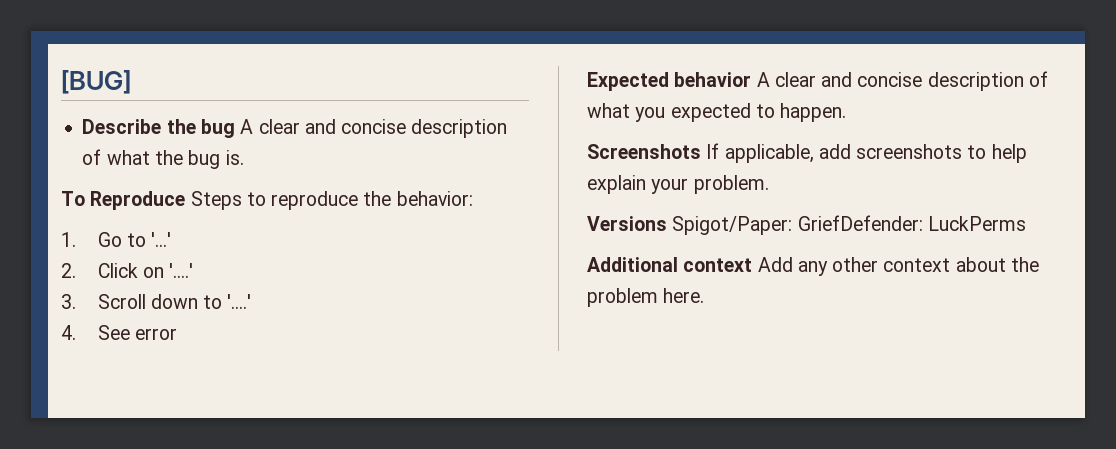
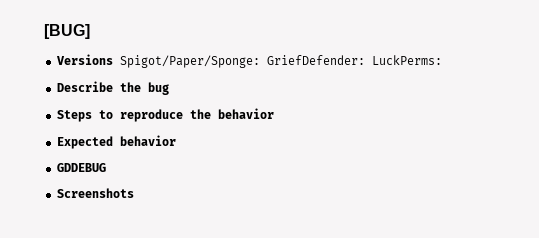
+ Versions Spigot/Paper/Sponge: GriefDefender: LuckPerms:
- Describe the bug A clear and concise description of what the bug is.
- To Reproduce Steps to reproduce the behavior:
- 1. Go to '...'
- 2. Click on '....'
- 3. Scroll down to '....'
- 4. See error
- Expected behavior A clear and concise description of what you expected to happen.
- Screenshots If applicable, add screenshots to help explain your problem.
- Versions Spigot/Paper: GriefDefender: LuckPerms
- Additional context Add any other context about the problem here.
+ Describe the bug
+ Steps to reproduce the behavior
+ Expected behavior
+ GDDEBUG
+ Screenshots

